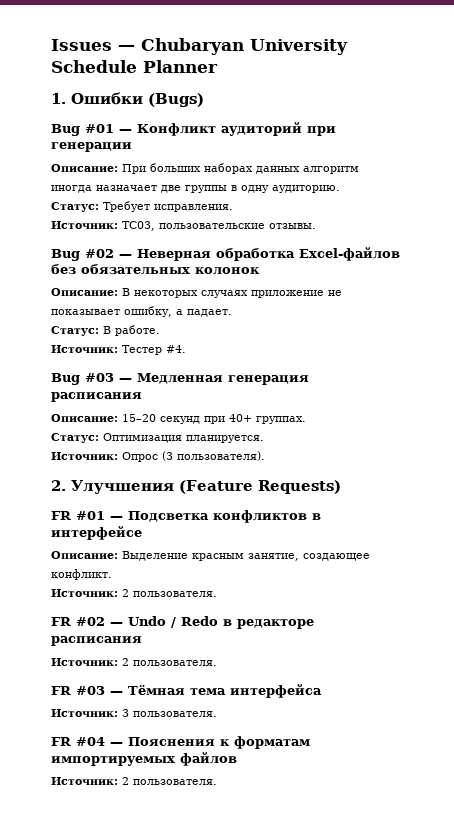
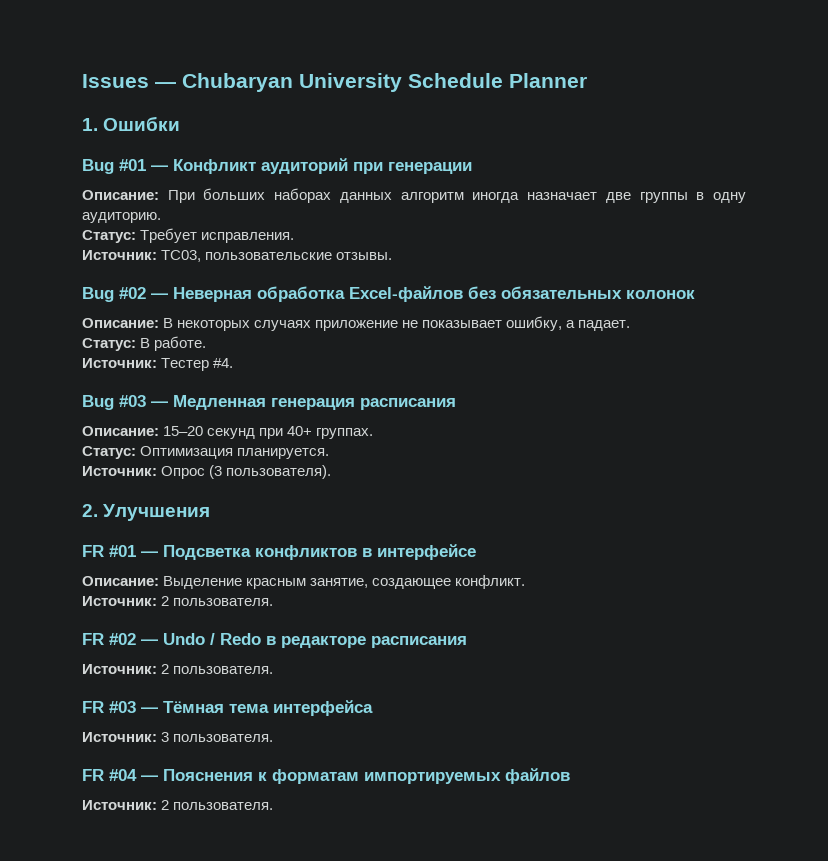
- 1. Ошибки (Bugs)
+ 1. Ошибки
- 2. Улучшения (Feature Requests)
+ 2. Улучшения

